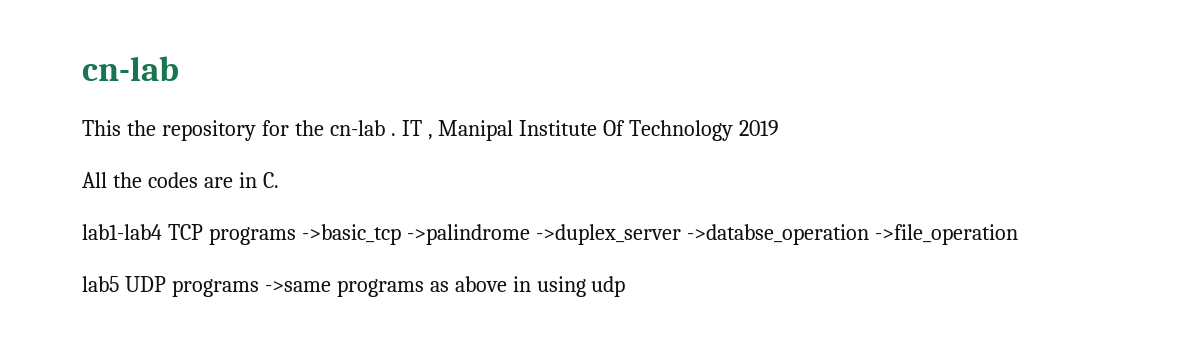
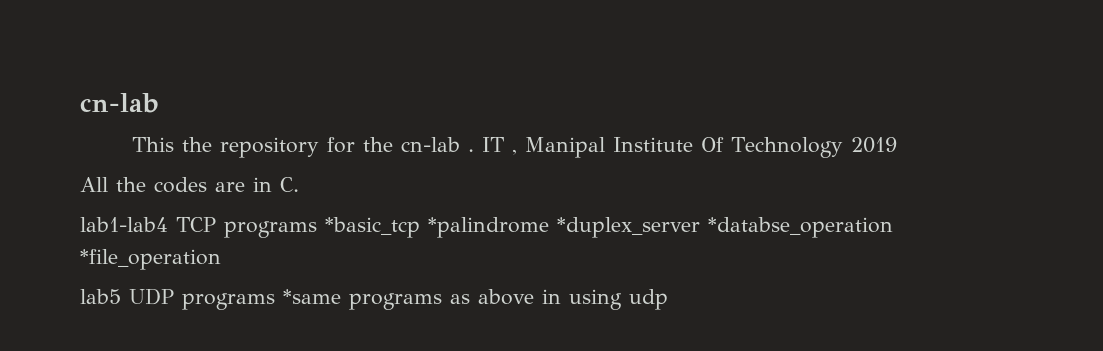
- lab1-lab4 TCP programs ->basic_tcp ->palindrome ->duplex_server ->databse_operation ->file_operation
+ lab1-lab4 TCP programs *basic_tcp *palindrome *duplex_server *databse_operation *file_operation
- lab5 UDP programs ->same programs as above in using udp
+ lab5 UDP programs *same programs as above in using udp

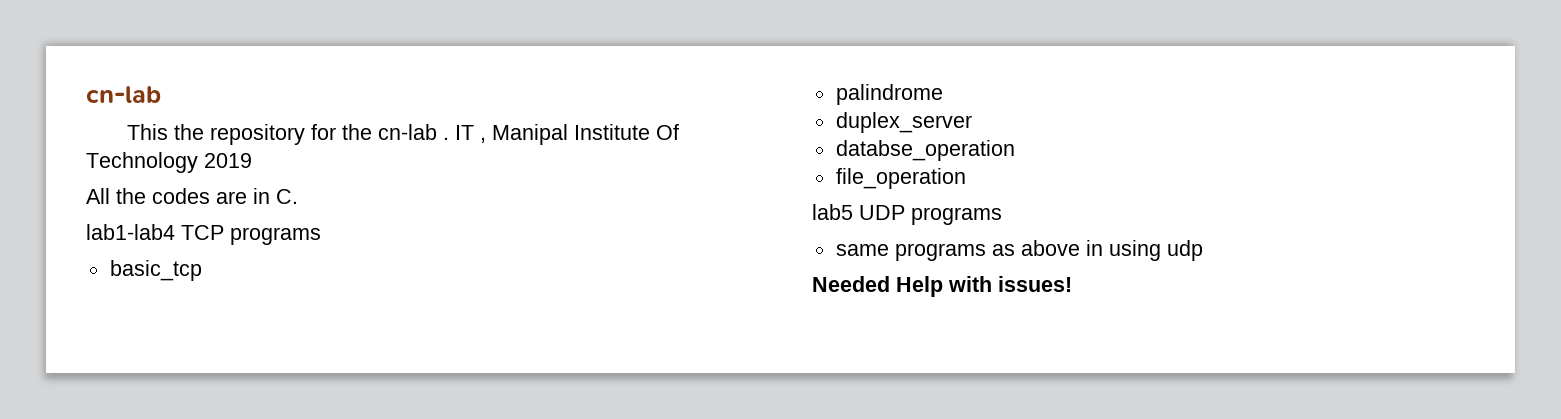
- lab1-lab4 TCP programs *basic_tcp *palindrome *duplex_server *databse_operation *file_operation
+ lab1-lab4 TCP programs
+ basic_tcp
+ palindrome
+ duplex_server
+ databse_operation
+ file_operation
- lab5 UDP programs *same programs as above in using udp
+ lab5 UDP programs
+ same programs as above in using udp
+ Needed Help with issues!

